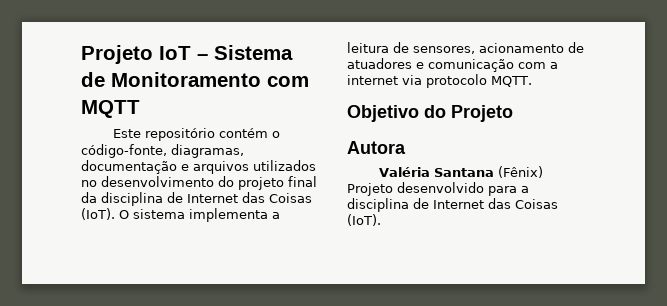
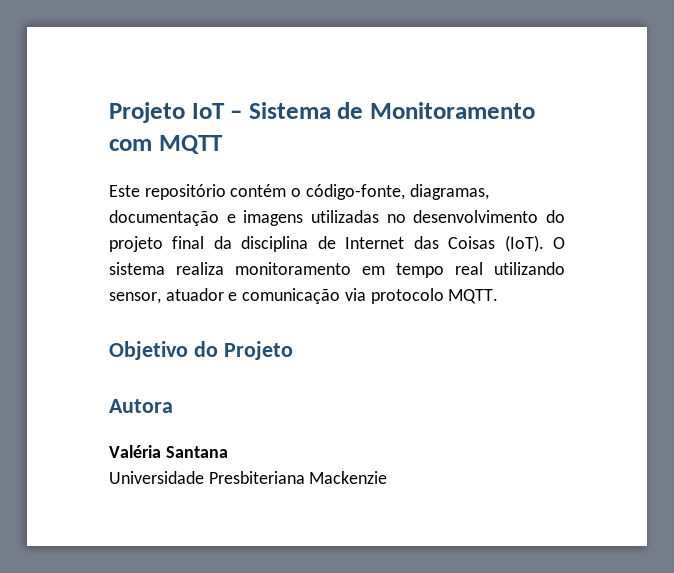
- Este repositório contém o código-fonte, diagramas, documentação e arquivos utilizados no desenvolvimento do projeto final da disciplina de Internet das Coisas (IoT).
+ Este repositório contém o código-fonte, diagramas, documentação e imagens utilizadas no desenvolvimento do projeto final da disciplina de Internet das Coisas (IoT).
- O sistema implementa a leitura de sensores, acionamento de atuadores e comunicação com a internet via protocolo MQTT.
+ O sistema realiza monitoramento em tempo real utilizando sensor, atuador e comunicação via protocolo MQTT.
- Valéria Santana (Fênix) Projeto desenvolvido para a disciplina de Internet das Coisas (IoT).
+ Valéria Santana
+ Universidade Presbiteriana Mackenzie

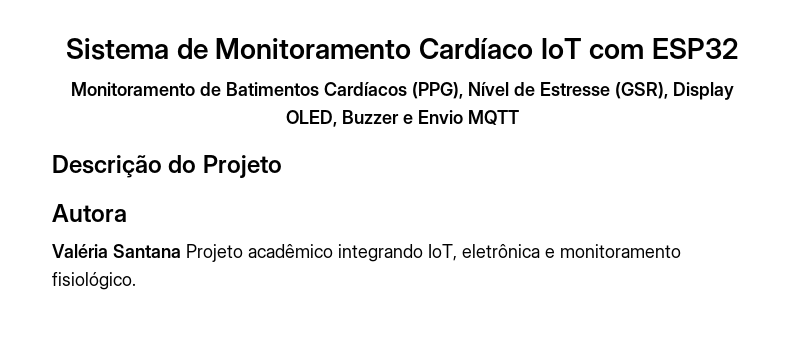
- Projeto IoT – Sistema de Monitoramento com MQTT
- Este repositório contém o código-fonte, diagramas, documentação e imagens utilizadas no desenvolvimento do projeto final da disciplina de Internet das Coisas (IoT). O sistema realiza monitoramento em tempo real utilizando sensor, atuador e comunicação via protocolo MQTT.
- Objetivo do Projeto
+ Sistema de Monitoramento Cardíaco IoT com ESP32
+ Monitoramento de Batimentos Cardíacos (PPG), Nível de Estresse (GSR), Display OLED, Buzzer e Envio MQTT
+ Descrição do Projeto
- Valéria Santana
- Universidade Presbiteriana Mackenzie
+ Valéria Santana Projeto acadêmico integrando IoT, eletrônica e monitoramento fisiológico.

